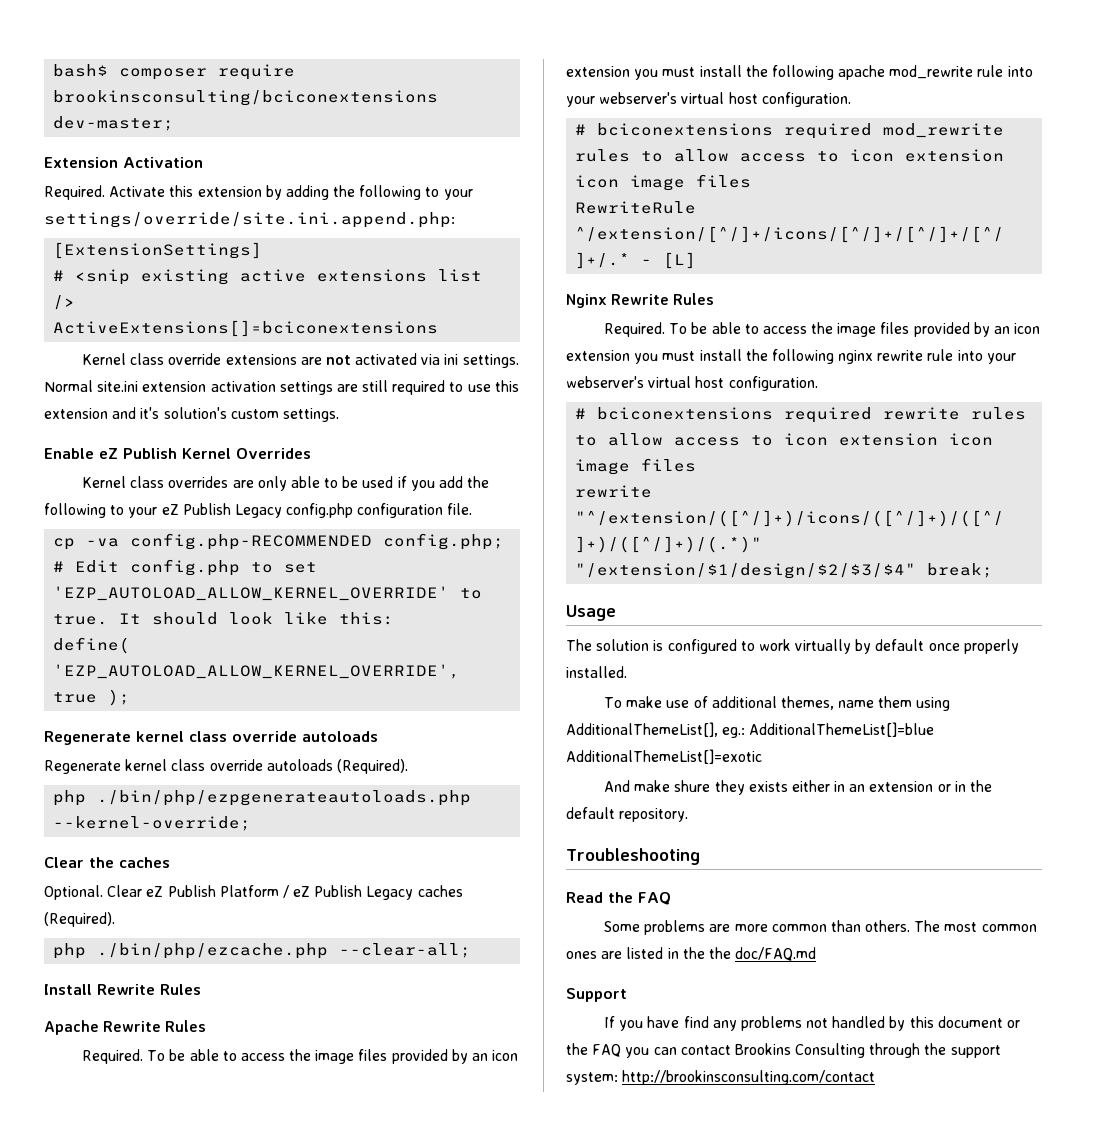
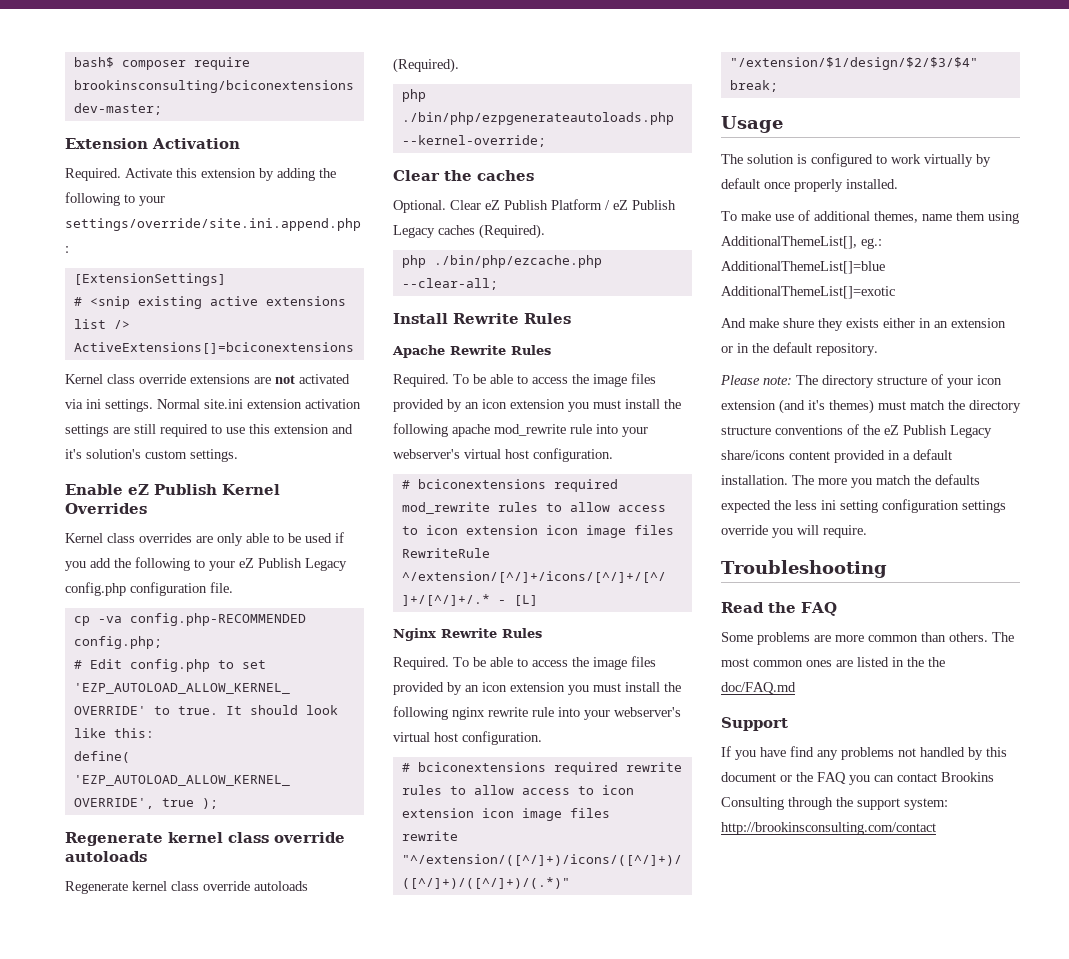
+ Please note: The directory structure of your icon extension (and it's themes) must match the directory structure conventions of the eZ Publish Legacy share/icons content provided in a default installation. The more you match the defaults expected the less ini setting configuration settings override you will require.

